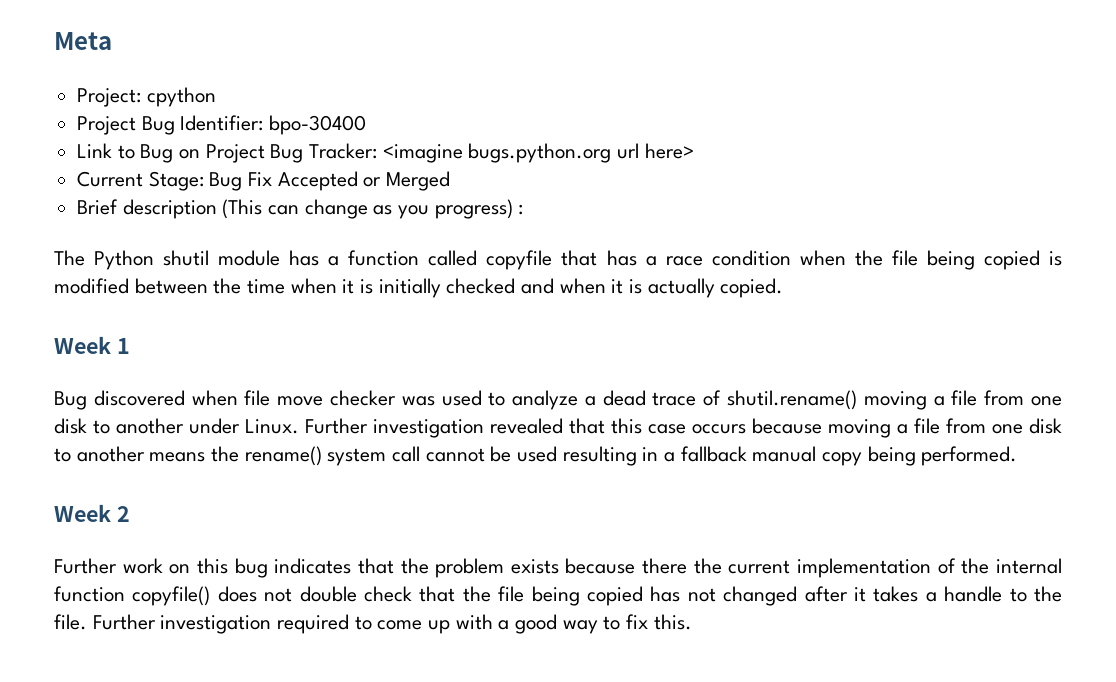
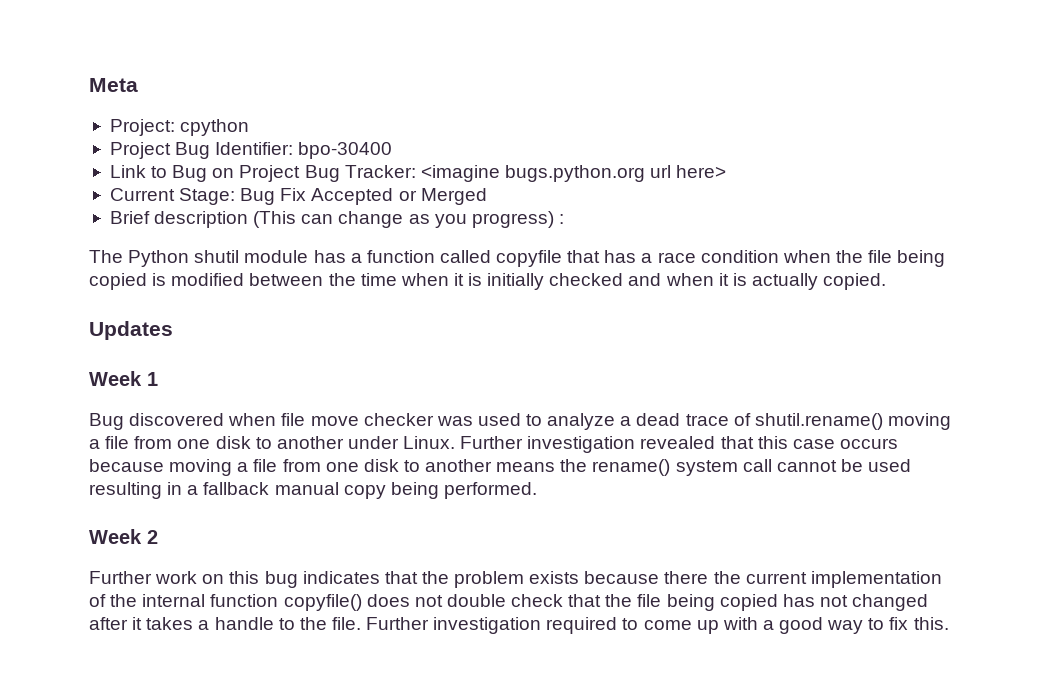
+ Updates

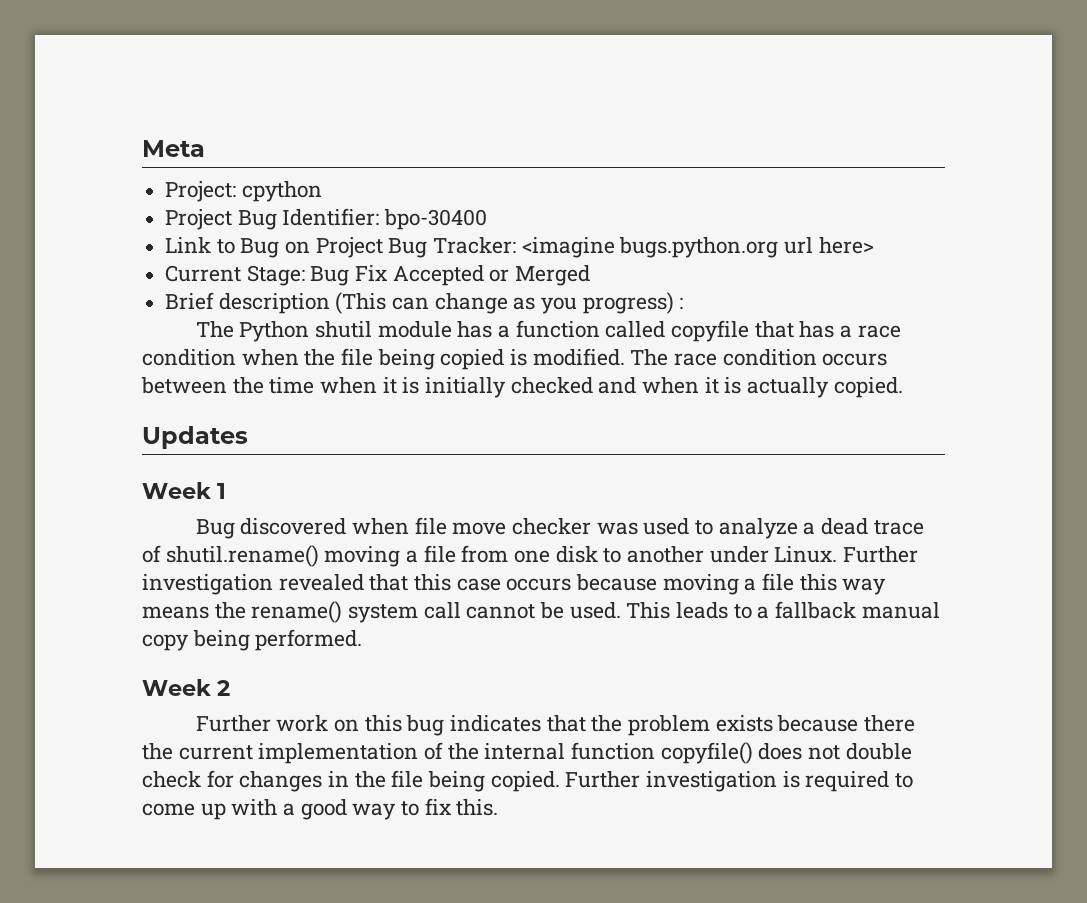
- The Python shutil module has a function called copyfile that has a race condition when the file being copied is modified between the time when it is initially checked and when it is actually copied.
+ The Python shutil module has a function called copyfile that has a race condition when the file being copied is modified. The race condition occurs between the time when it is initially checked and when it is actually copied.
- Further investigation revealed that this case occurs because moving a file from one disk to another means the rename() system call cannot be used resulting in a fallback manual copy being performed.
+ Further investigation revealed that this case occurs because moving a file this way means the rename() system call cannot be used. This leads to a fallback manual copy being performed.
- Further work on this bug indicates that the problem exists because there the current implementation of the internal function copyfile() does not double check that the file being copied has not changed after it takes a handle to the file. Further investigation required to come up with a good way to fix this.
+ Further work on this bug indicates that the problem exists because there the current implementation of the internal function copyfile() does not double check for changes in the file being copied. Further investigation is required to come up with a good way to fix this.

